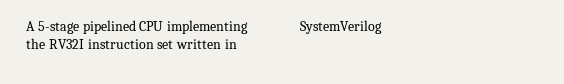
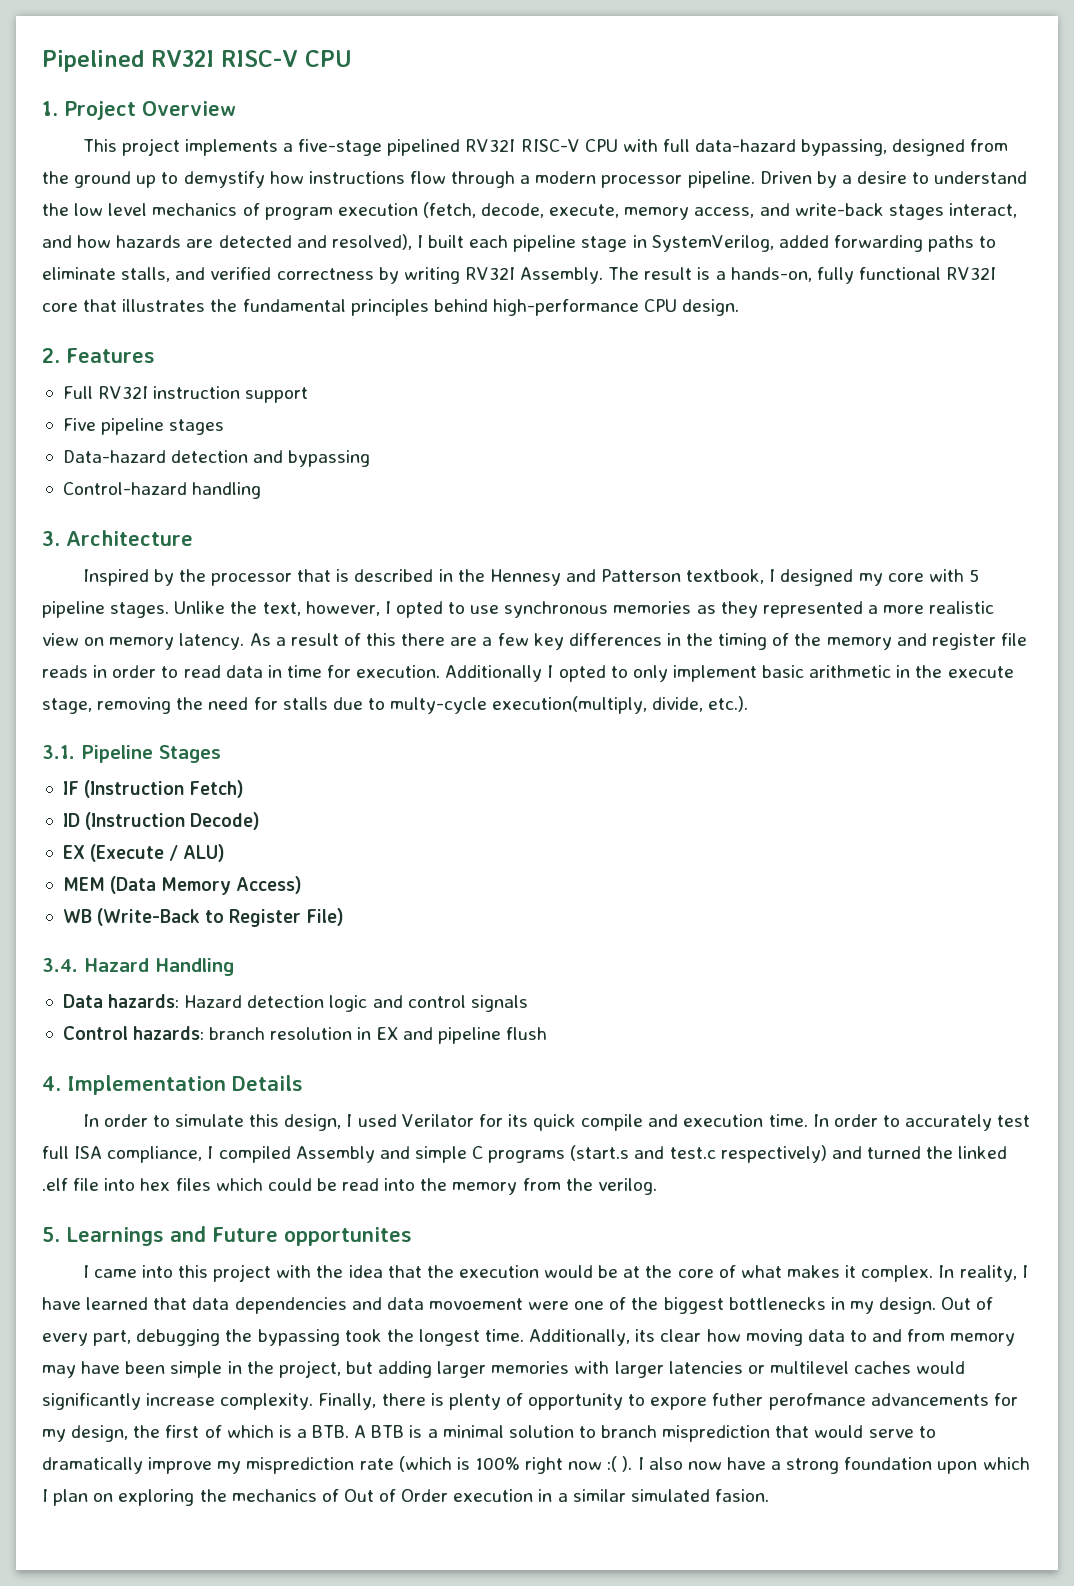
- A 5-stage pipelined CPU implementing the RV32I instruction set written in SystemVerilog
+ Pipelined RV32I RISC-V CPU
+ 1. Project Overview
+ This project implements a five-stage pipelined RV32I RISC-V CPU with full data-hazard bypassing, designed from the ground up to demystify how instructions flow through a modern processor pipeline. Driven by a desire to understand the low level mechanics of program execution (fetch, decode, execute, memory access, and write-back stages interact, and how hazards are detected and resolved), I built each pipeline stage in SystemVerilog, added forwarding paths to eliminate stalls, and verified correctness by writing RV32I Assembly. The result is a hands-on, fully functional RV32I core that illustrates the fundamental principles behind high-performance CPU design.
+ 2. Features
+ Full RV32I instruction support
+ Five pipeline stages
+ Data-hazard detection and bypassing
+ Control-hazard handling
+ 3. Architecture
+ Inspired by the processor that is described in the Hennesy and Patterson textbook, I designed my core with 5 pipeline stages. Unlike the text, however, I opted to use synchronous memories as they represented a more realistic view on memory latency. As a result of this there are a few key differences in the timing of the memory and register file reads in order to read data in time for execution. Additionally I opted to only implement basic arithmetic in the execute stage, removing the need for stalls due to multy-cycle execution(multiply, divide, etc.).
+ 3.1. Pipeline Stages
+ IF (Instruction Fetch)
+ ID (Instruction Decode)
+ EX (Execute / ALU)
+ MEM (Data Memory Access)
+ WB (Write-Back to Register File)
+ 3.4. Hazard Handling
+ Data hazards: Hazard detection logic and control signals
+ Control hazards: branch resolution in EX and pipeline flush
+ 4. Implementation Details
+ In order to simulate this design, I used Verilator for its quick compile and execution time. In order to accurately test full ISA compliance, I compiled Assembly and simple C programs (start.s and test.c respectively) and turned the linked .elf file into hex files which could be read into the memory from the verilog.
+ 5. Learnings and Future opportunites
+ I came into this project with the idea that the execution would be at the core of what makes it complex. In reality, I have learned that data dependencies and data movoement were one of the biggest bottlenecks in my design. Out of every part, debugging the bypassing took the longest time. Additionally, its clear how moving data to and from memory may have been simple in the project, but adding larger memories with larger latencies or multilevel caches would significantly increase complexity. Finally, there is plenty of opportunity to expore futher perofmance advancements for my design, the first of which is a BTB. A BTB is a minimal solution to branch misprediction that would serve to dramatically improve my misprediction rate (which is 100% right now :( ). I also now have a strong foundation upon which I plan on exploring the mechanics of Out of Order execution in a similar simulated fasion.

